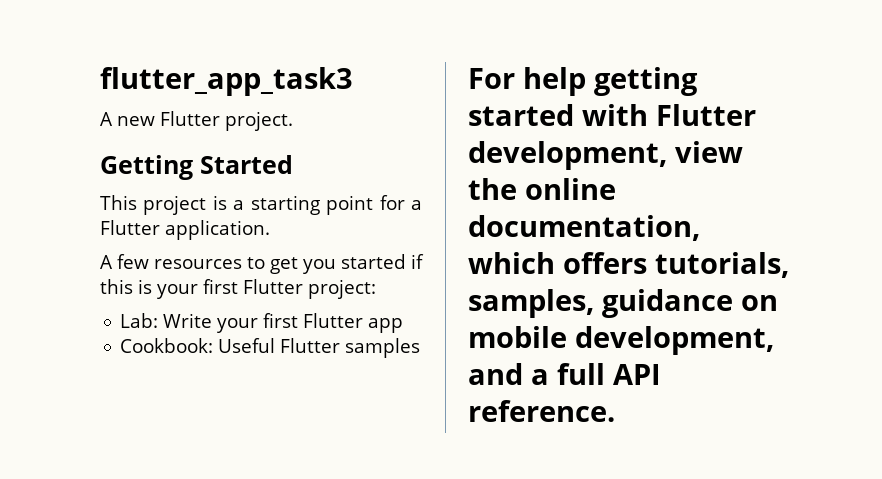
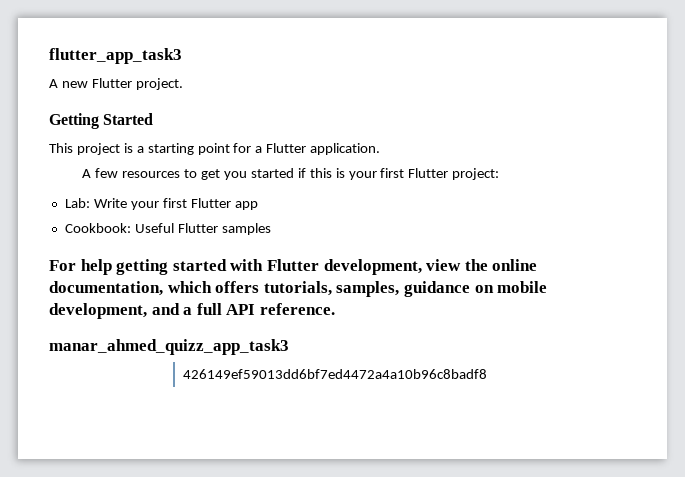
+ manar_ahmed_quizz_app_task3
+ 426149ef59013dd6bf7ed4472a4a10b96c8badf8

